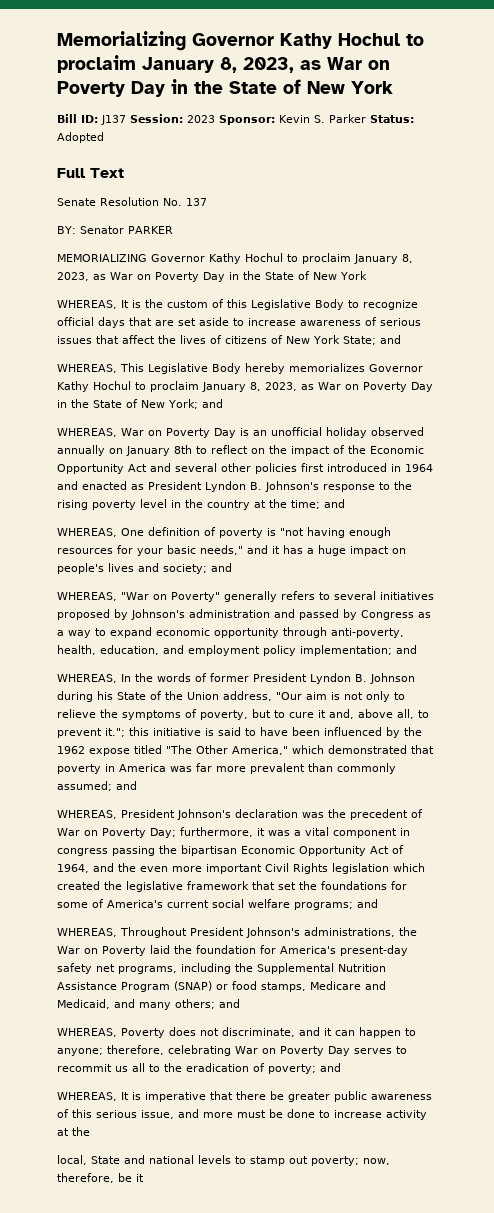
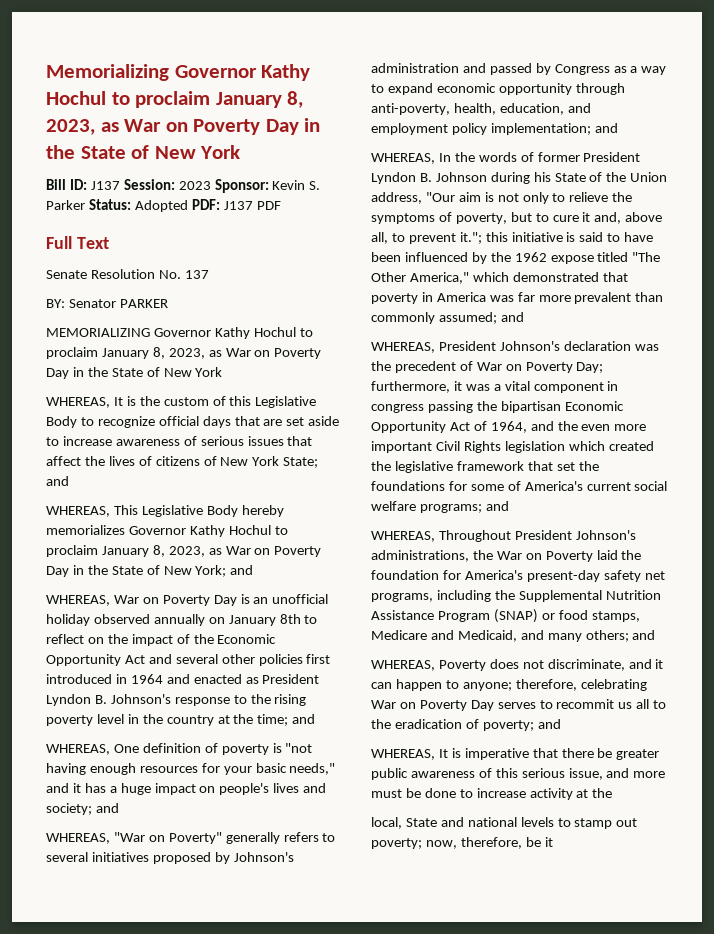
- Bill ID: J137 Session: 2023 Sponsor: Kevin S. Parker Status: Adopted
+ Bill ID: J137 Session: 2023 Sponsor: Kevin S. Parker Status: Adopted PDF: J137 PDF

